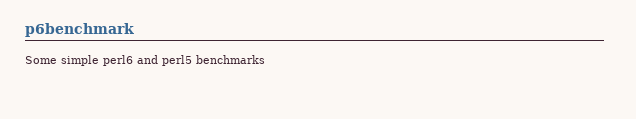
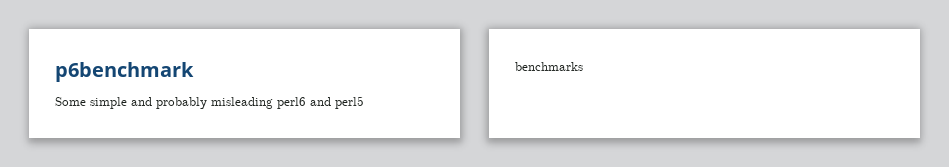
- Some simple perl6 and perl5 benchmarks
+ Some simple and probably misleading perl6 and perl5 benchmarks

